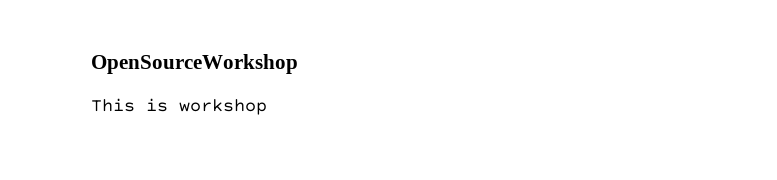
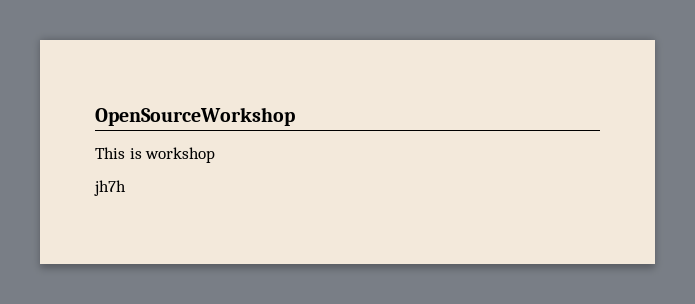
+ jh7h

